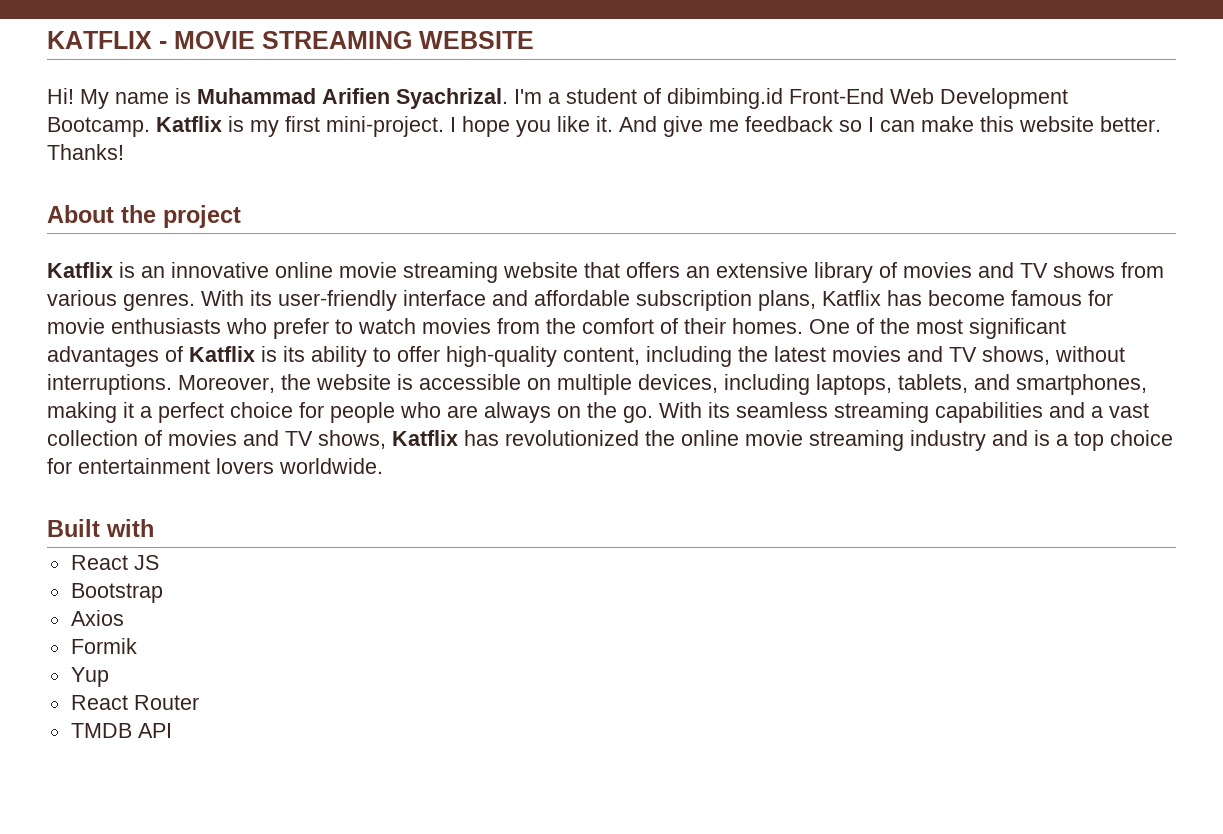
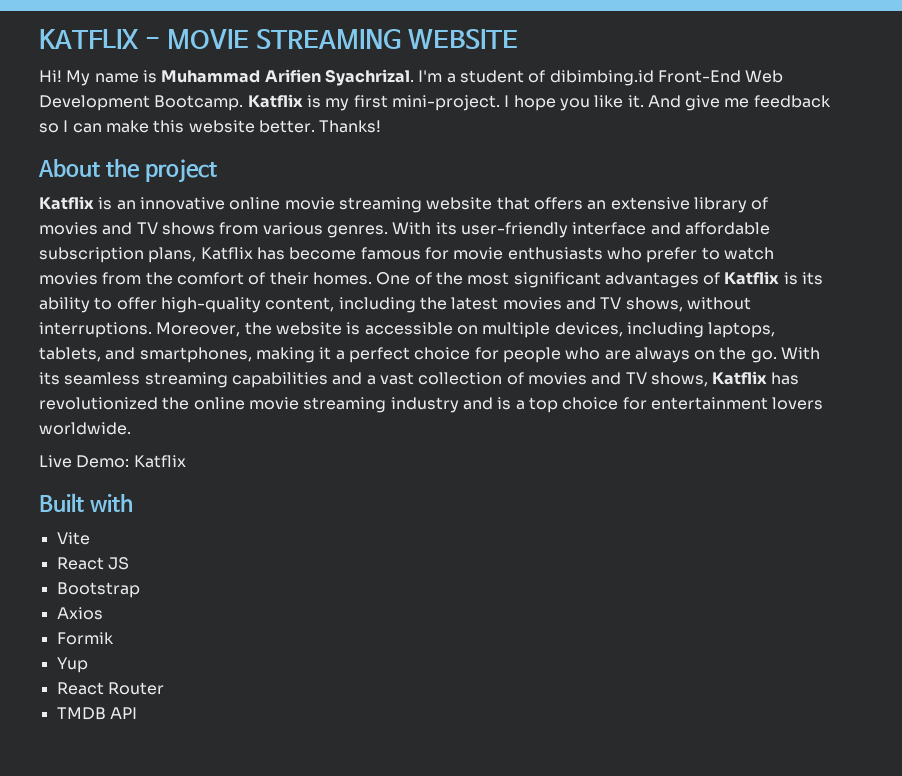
+ Live Demo: Katflix
+ Vite

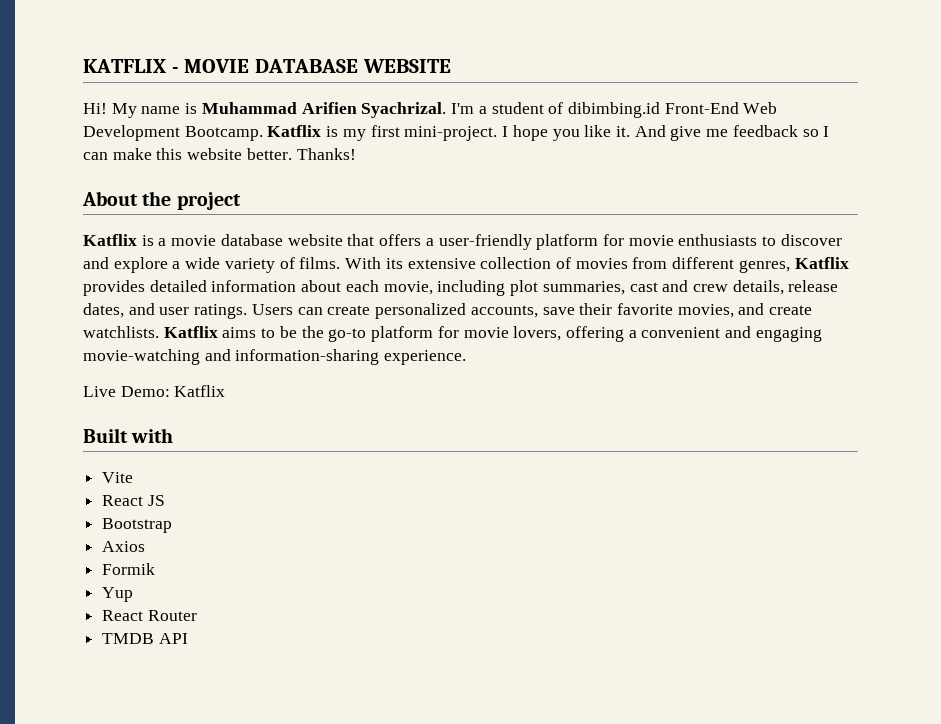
- KATFLIX - MOVIE STREAMING WEBSITE
+ KATFLIX - MOVIE DATABASE WEBSITE
- Katflix is an innovative online movie streaming website that offers an extensive library of movies and TV shows from various genres. With its user-friendly interface and affordable subscription plans, Katflix has become famous for movie enthusiasts who prefer to watch movies from the comfort of their homes. One of the most significant advantages of Katflix is its ability to offer high-quality content, including the latest movies and TV shows, without interruptions. Moreover, the website is accessible on multiple devices, including laptops, tablets, and smartphones, making it a perfect choice for people who are always on the go. With its seamless streaming capabilities and a vast collection of movies and TV shows, Katflix has revolutionized the online movie streaming industry and is a top choice for entertainment lovers worldwide.
+ Katflix is a movie database website that offers a user-friendly platform for movie enthusiasts to discover and explore a wide variety of films. With its extensive collection of movies from different genres, Katflix provides detailed information about each movie, including plot summaries, cast and crew details, release dates, and user ratings. Users can create personalized accounts, save their favorite movies, and create watchlists. Katflix aims to be the go-to platform for movie lovers, offering a convenient and engaging movie-watching and information-sharing experience.

